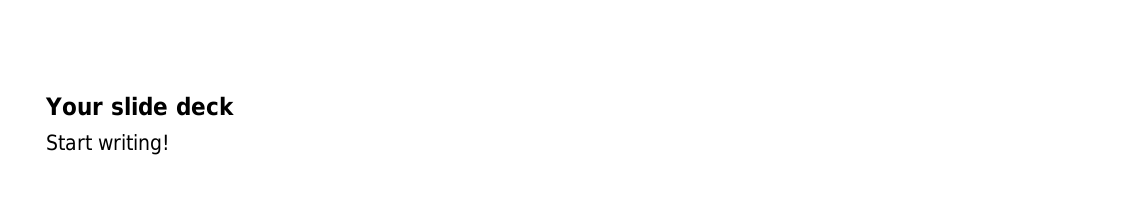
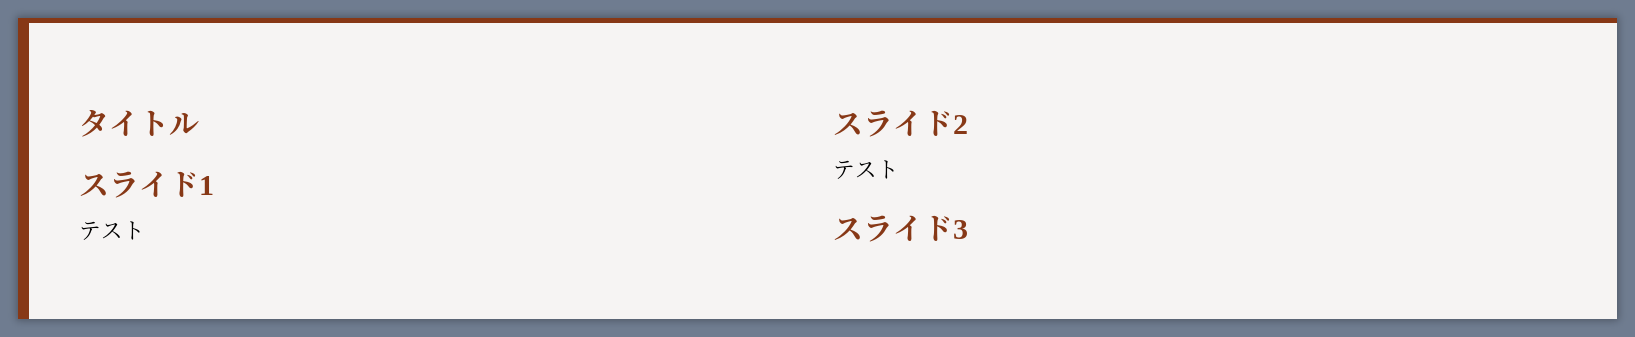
- Your slide deck
- Start writing!
+ タイトル
+ スライド1
+ テスト
+ スライド2
+ テスト
+ スライド3

